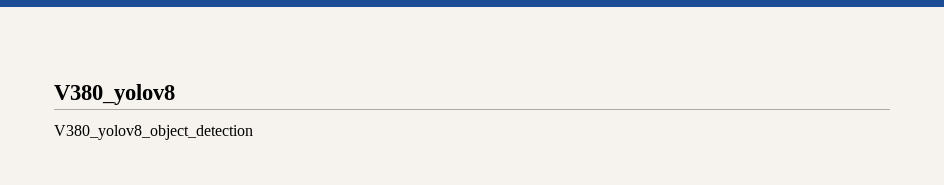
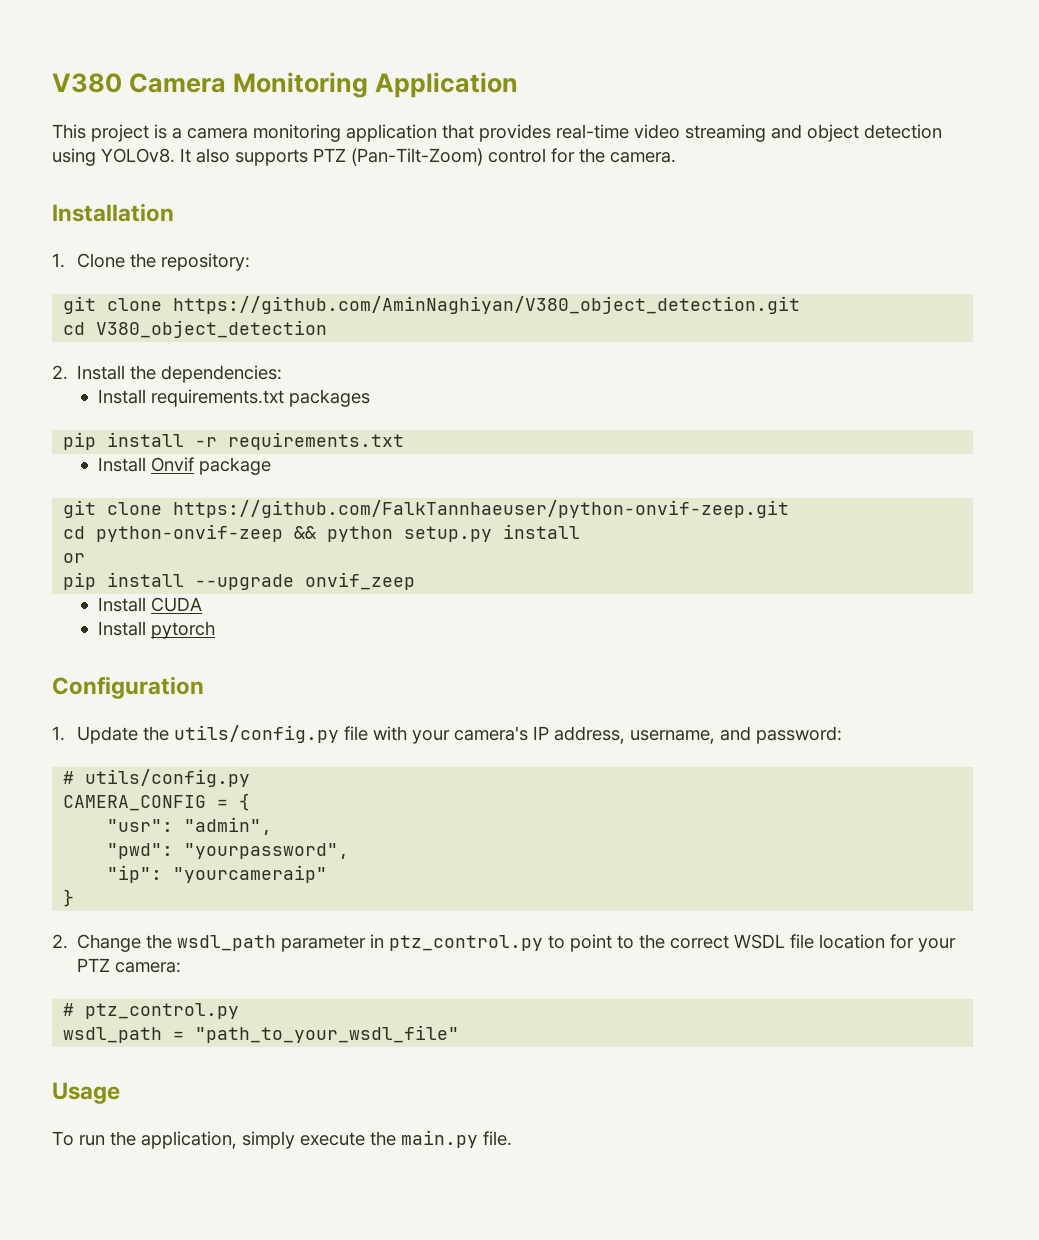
- V380_yolov8
- V380_yolov8_object_detection
+ V380 Camera Monitoring Application
+ This project is a camera monitoring application that provides real-time video streaming and object detection using YOLOv8. It also supports PTZ (Pan-Tilt-Zoom) control for the camera.
+ Installation
+ 1. Clone the repository:
+ git clone https://github.com/AminNaghiyan/V380_object_detection.git
+ cd V380_object_detection
+ 2. Install the dependencies:
+ Install requirements.txt packages
+ pip install -r requirements.txt
+ Install Onvif package
+ git clone https://github.com/FalkTannhaeuser/python-onvif-zeep.git
+ cd python-onvif-zeep && python setup.py install
+ or
+ pip install --upgrade onvif_zeep
+ Install CUDA
+ Install pytorch
+ Configuration
+ 1. Update the utils/config.py file with your camera's IP address, username, and password:
+ # utils/config.py
+ CAMERA_CONFIG = {
+ "usr": "admin",
+ "pwd": "yourpassword",
+ "ip": "yourcameraip"
+ }
+ 2. Change the wsdl_path parameter in ptz_control.py to point to the correct WSDL file location for your PTZ camera:
+ # ptz_control.py
+ wsdl_path = "path_to_your_wsdl_file"
+ Usage
+ To run the application, simply execute the main.py file.

